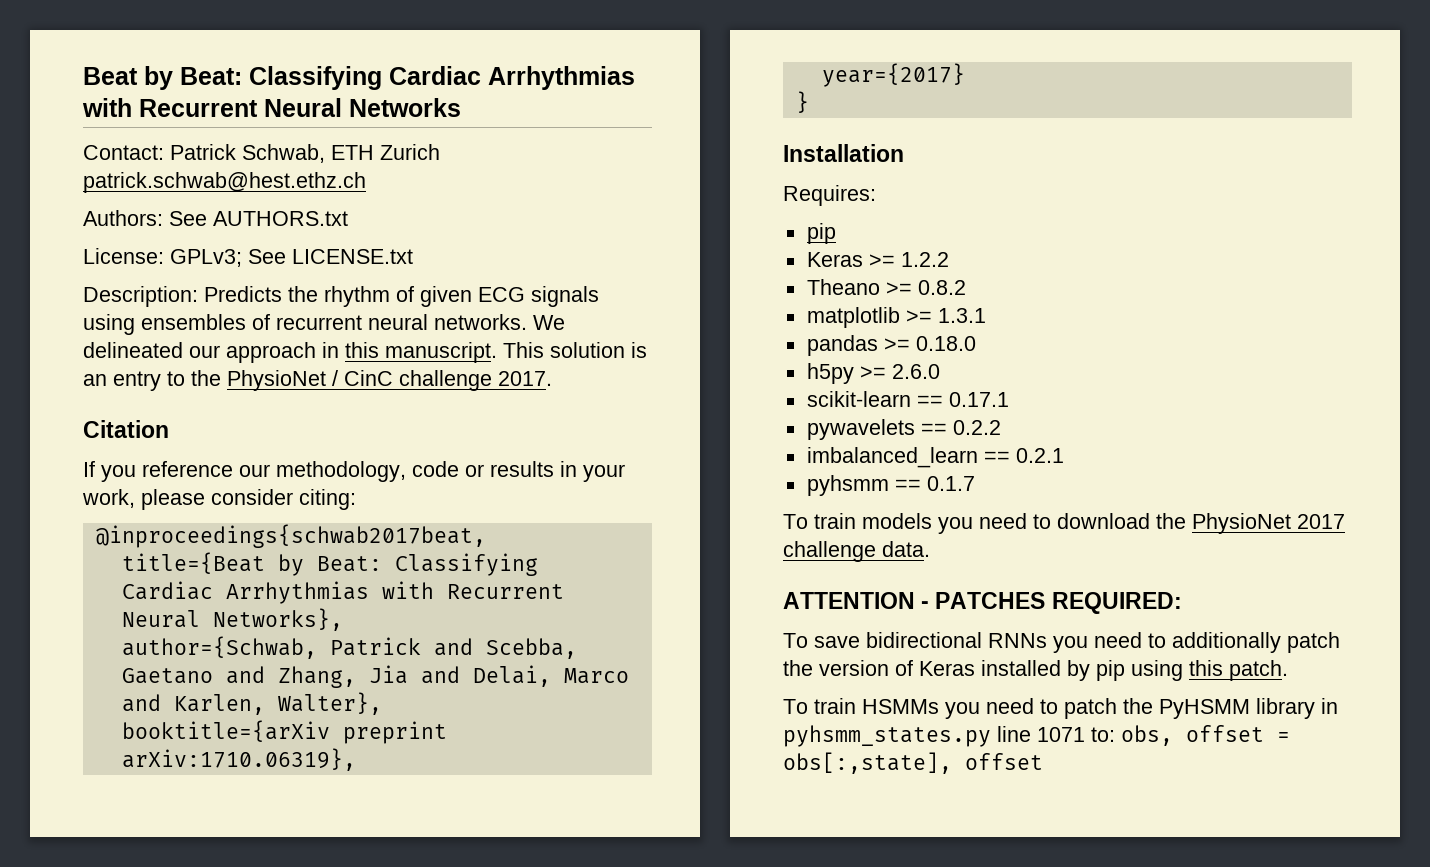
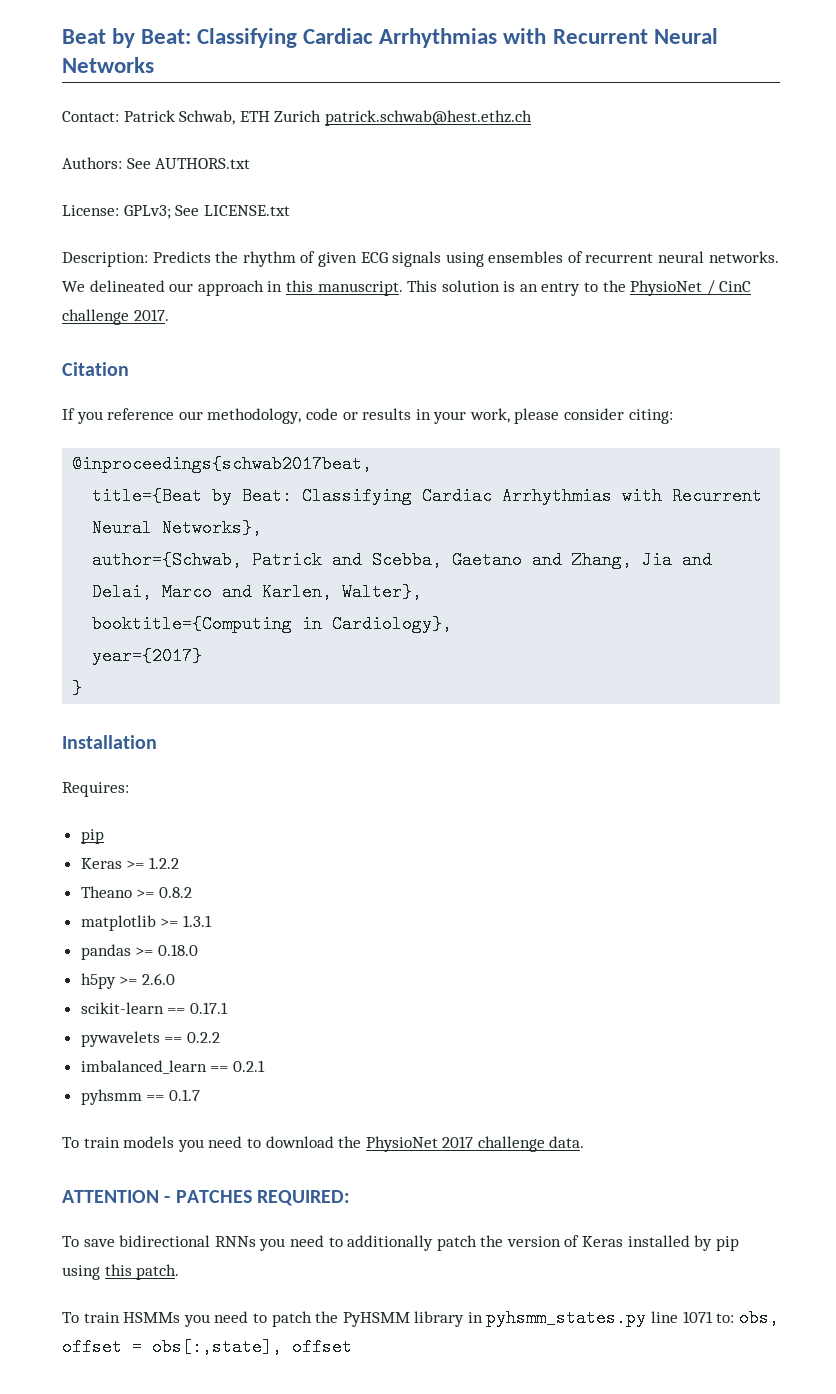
- booktitle={arXiv preprint arXiv:1710.06319},
+ booktitle={Computing in Cardiology},

